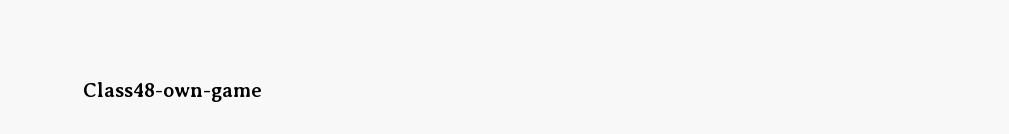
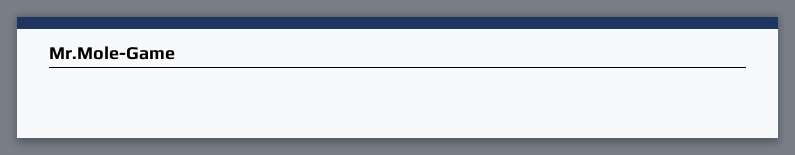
- Class48-own-game
+ Mr.Mole-Game

